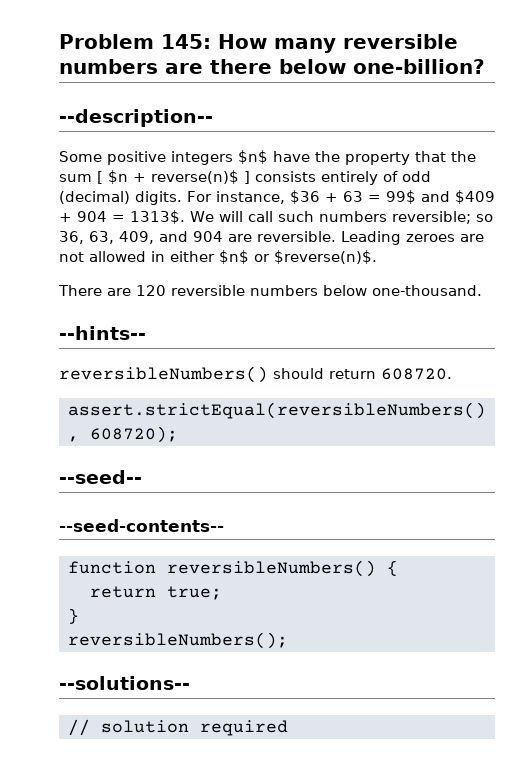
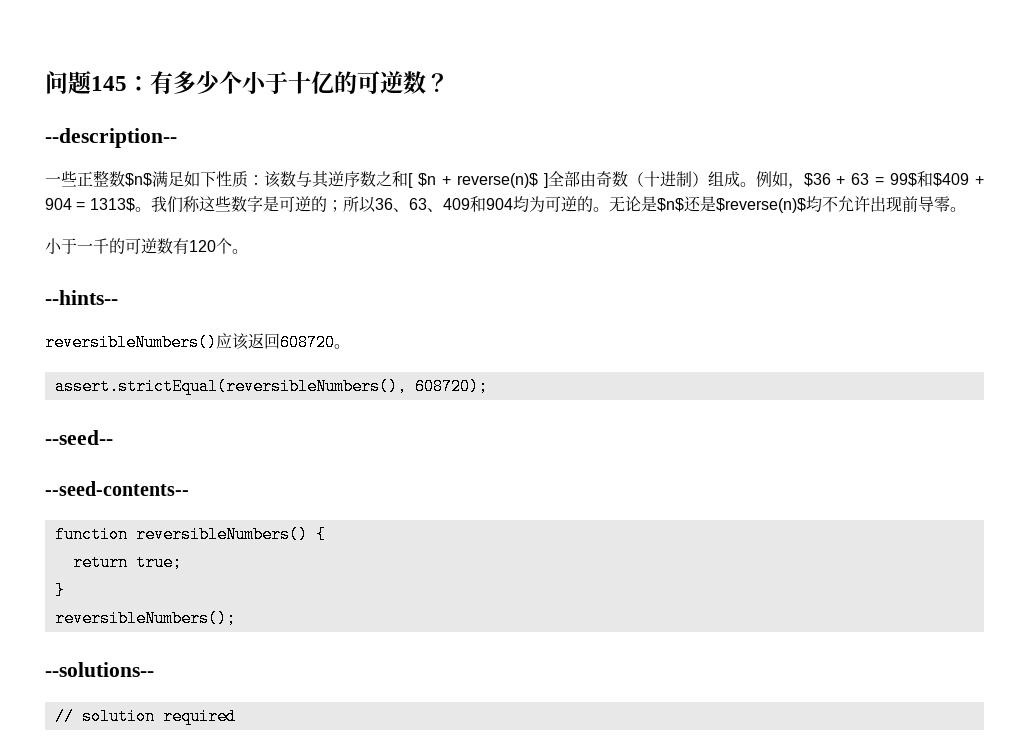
- Problem 145: How many reversible numbers are there below one-billion?
+ 问题145：有多少个小于十亿的可逆数？
  --description--
- Some positive integers $n$ have the property that the sum [ $n + reverse(n)$ ] consists entirely of odd (decimal) digits. For instance, $36 + 63 = 99$ and $409 + 904 = 1313$. We will call such numbers reversible; so 36, 63, 409, and 904 are reversible. Leading zeroes are not allowed in either $n$ or $reverse(n)$.
- There are 120 reversible numbers below one-thousand.
+ 一些正整数$n$满足如下性质：该数与其逆序数之和[ $n + reverse(n)$ ]全部由奇数（十进制）组成。例如，$36 + 63 = 99$和$409 + 904 = 1313$。我们称这些数字是可逆的；所以36、63、409和904均为可逆的。无论是$n$还是$reverse(n)$均不允许出现前导零。
+ 小于一千的可逆数有120个。
- reversibleNumbers() should return 608720.
+ reversibleNumbers()应该返回608720。

